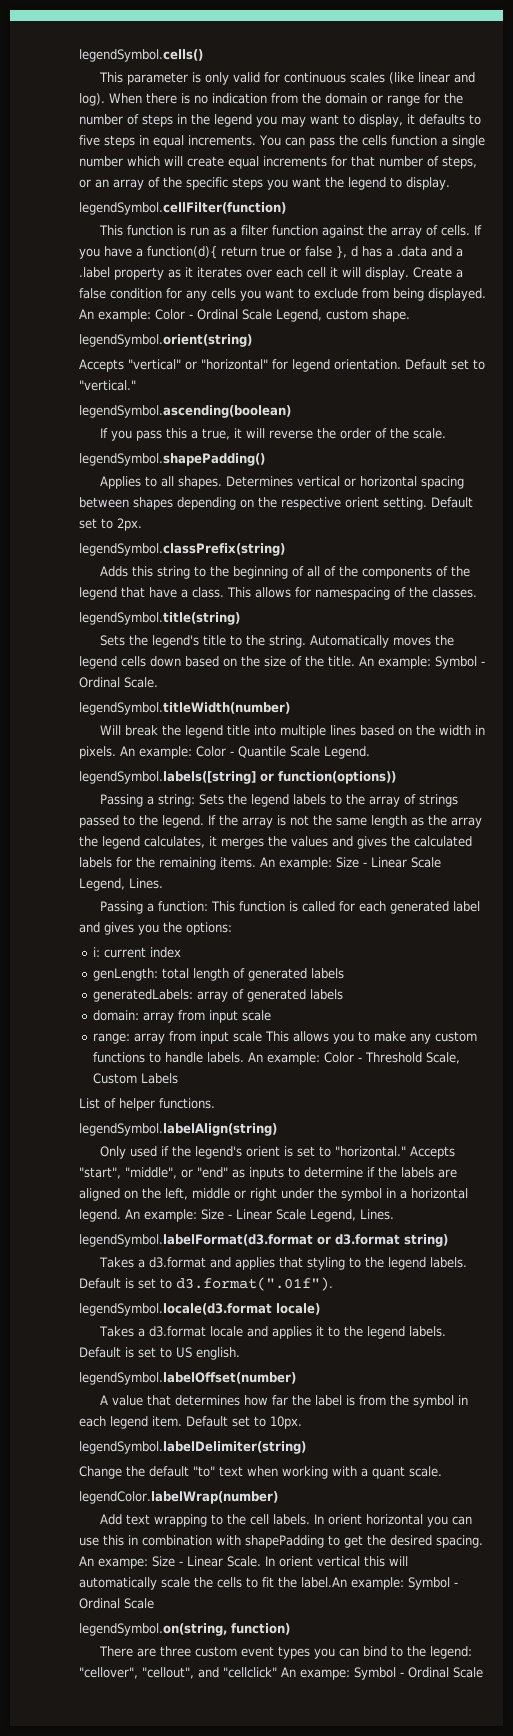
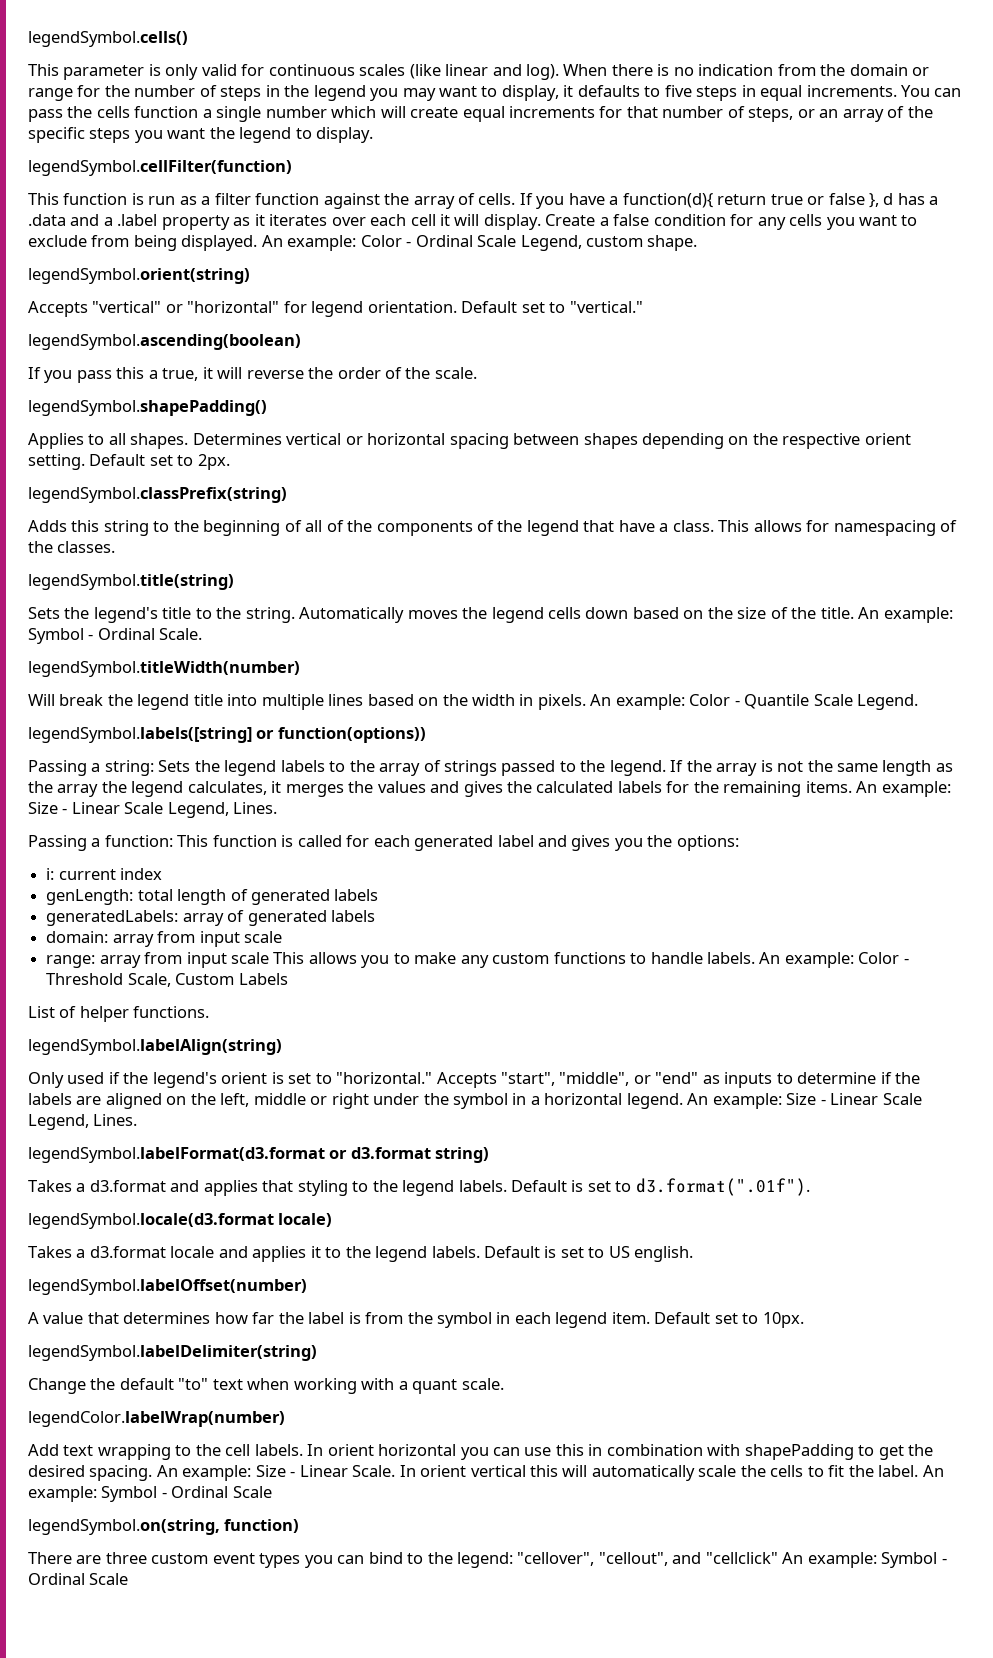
- An exampe: Size - Linear Scale.
+ An example: Size - Linear Scale.
- In orient vertical this will automatically scale the cells to fit the label.An example: Symbol - Ordinal Scale
+ In orient vertical this will automatically scale the cells to fit the label. An example: Symbol - Ordinal Scale
- There are three custom event types you can bind to the legend: "cellover", "cellout", and "cellclick" An exampe: Symbol - Ordinal Scale
+ There are three custom event types you can bind to the legend: "cellover", "cellout", and "cellclick" An example: Symbol - Ordinal Scale

